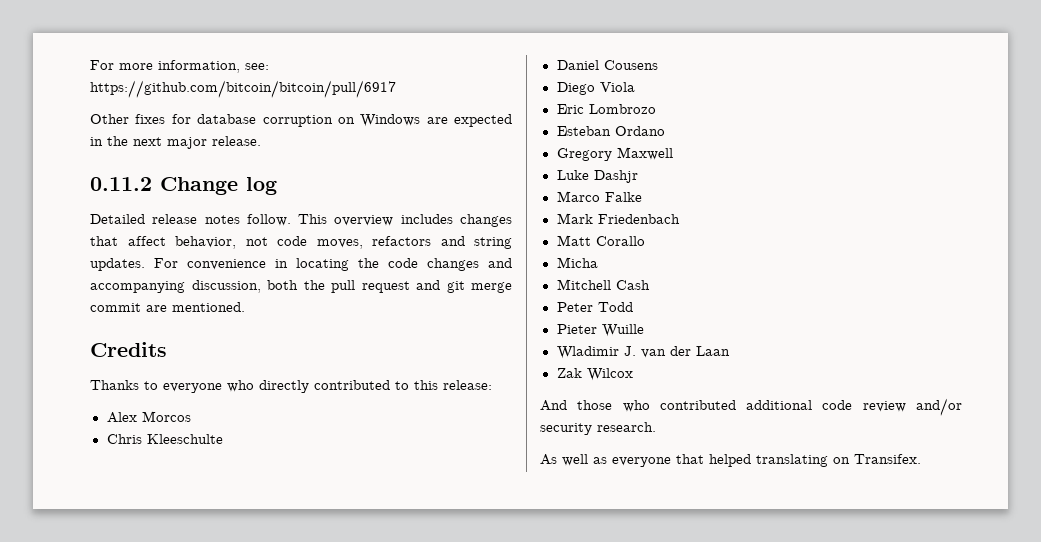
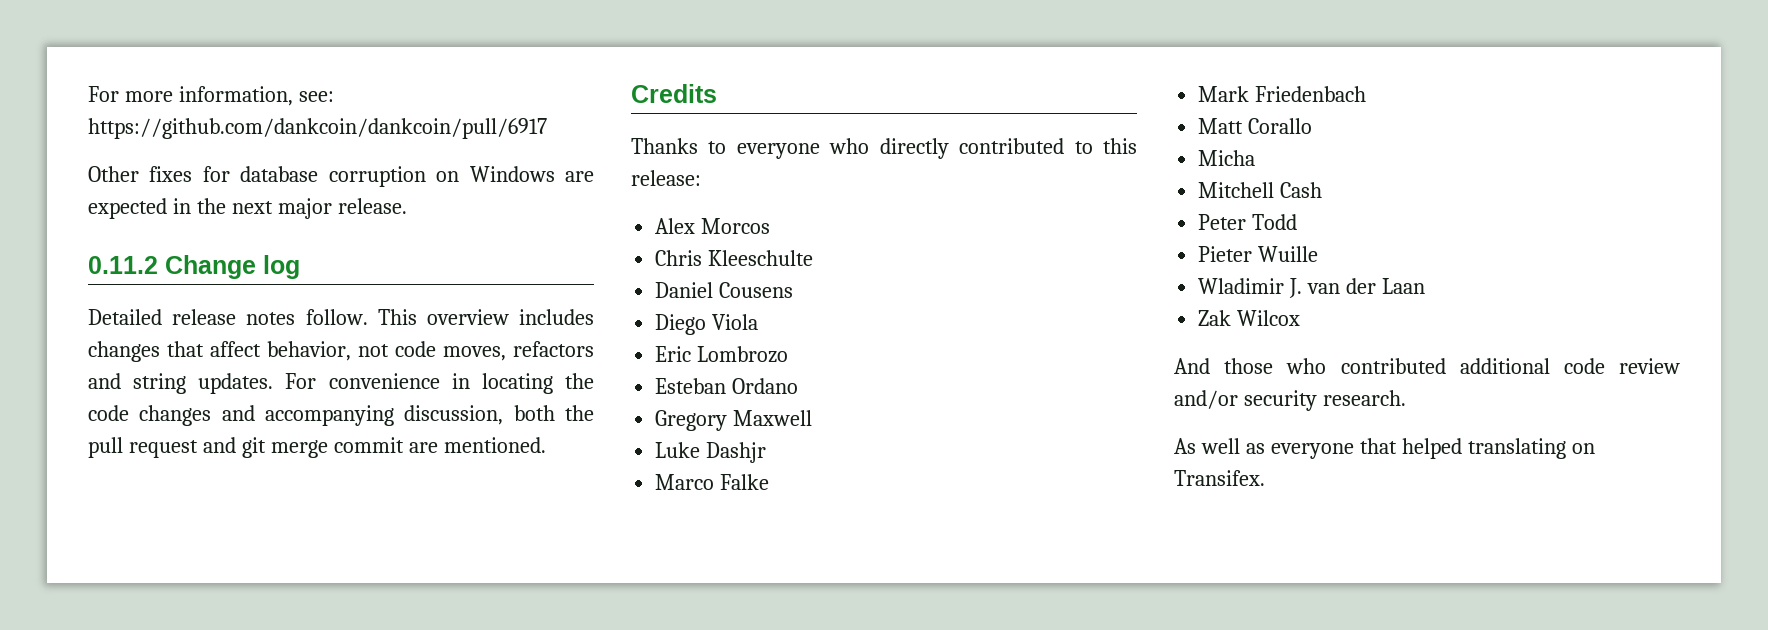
- For more information, see: https://github.com/bitcoin/bitcoin/pull/6917
+ For more information, see: https://github.com/dankcoin/dankcoin/pull/6917

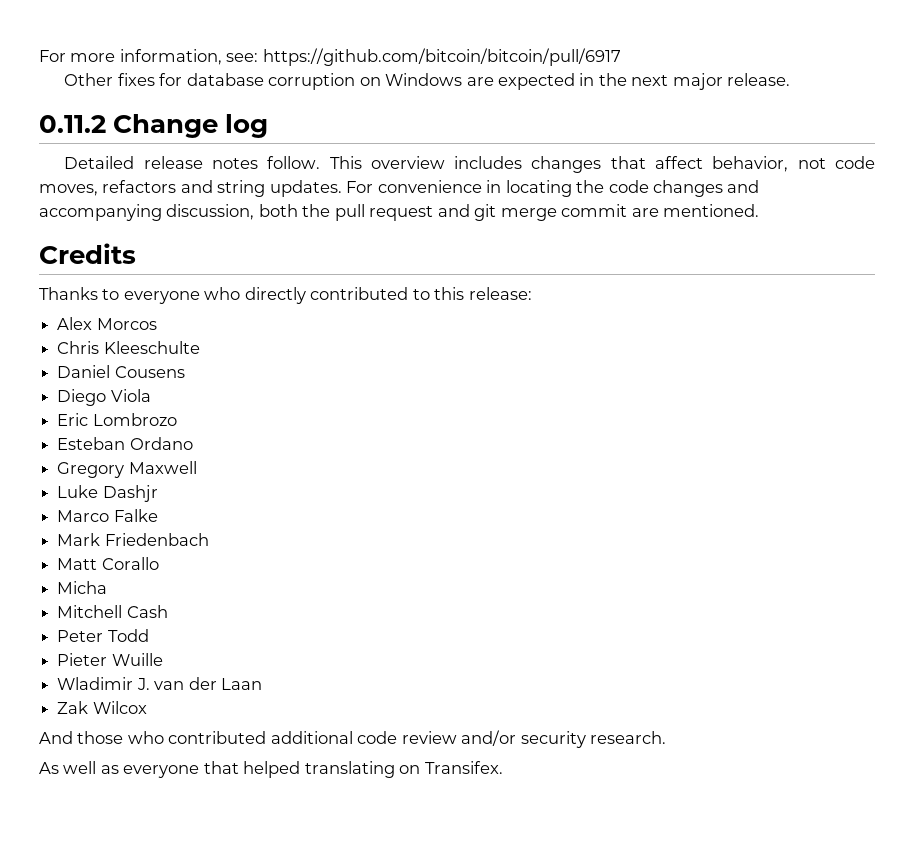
- For more information, see: https://github.com/dankcoin/dankcoin/pull/6917
+ For more information, see: https://github.com/bitcoin/bitcoin/pull/6917

